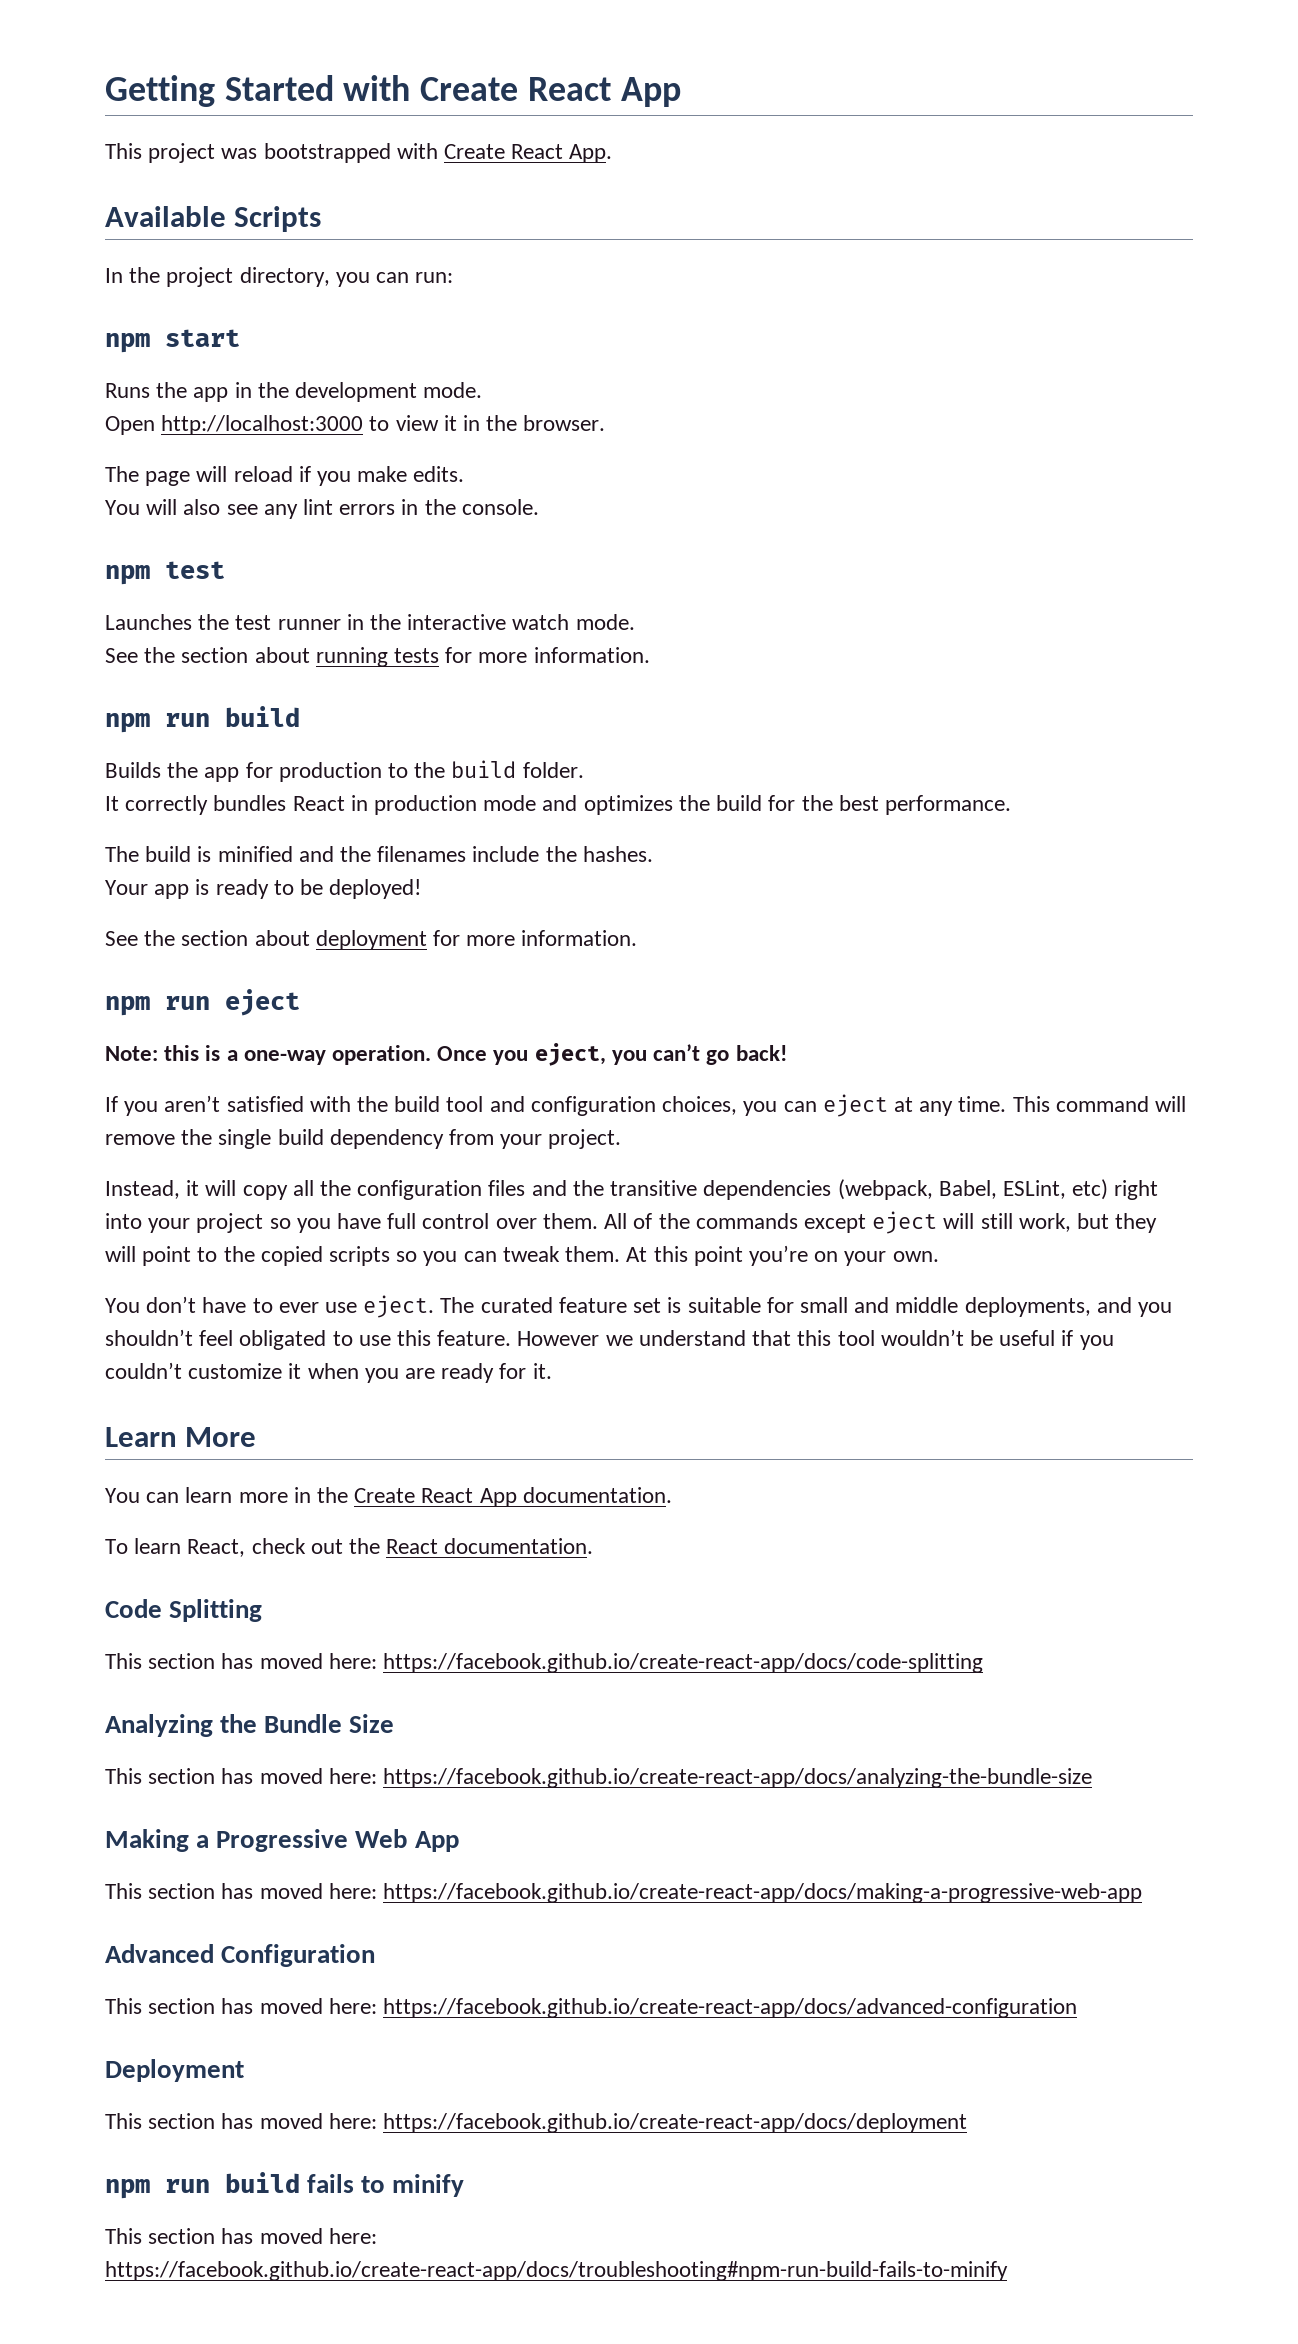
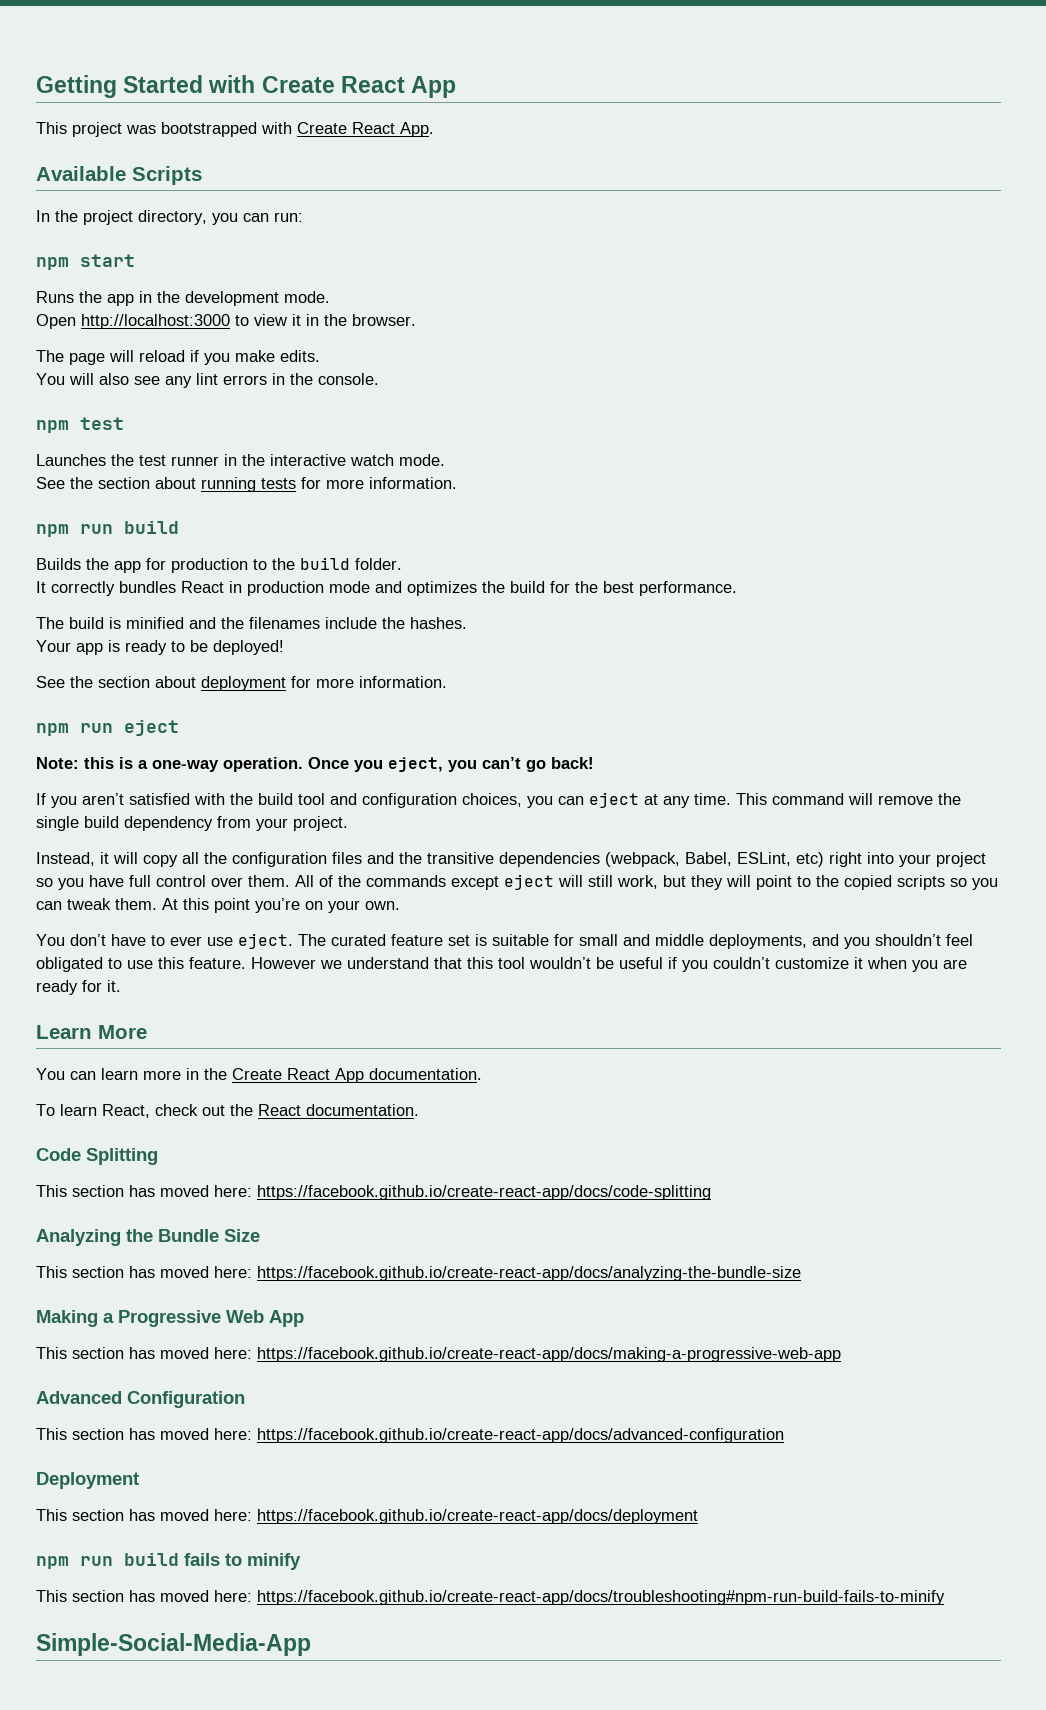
+ Simple-Social-Media-App

